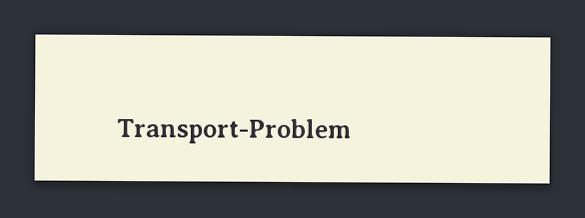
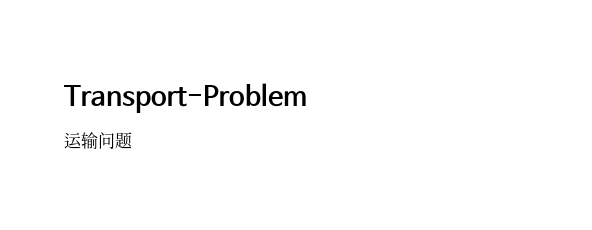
+ 运输问题

